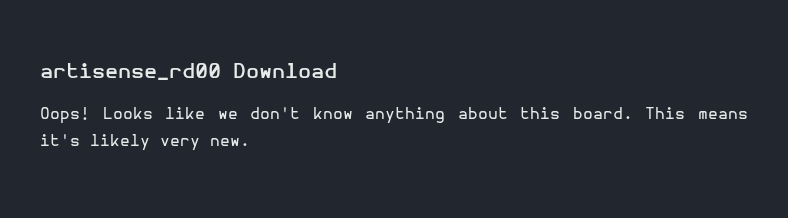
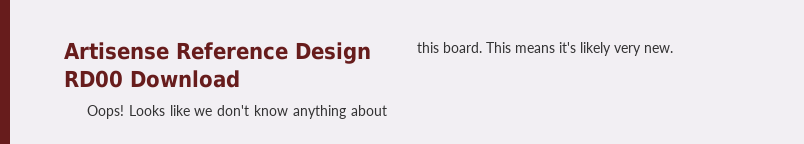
- artisense_rd00 Download
+ Artisense Reference Design RD00 Download

